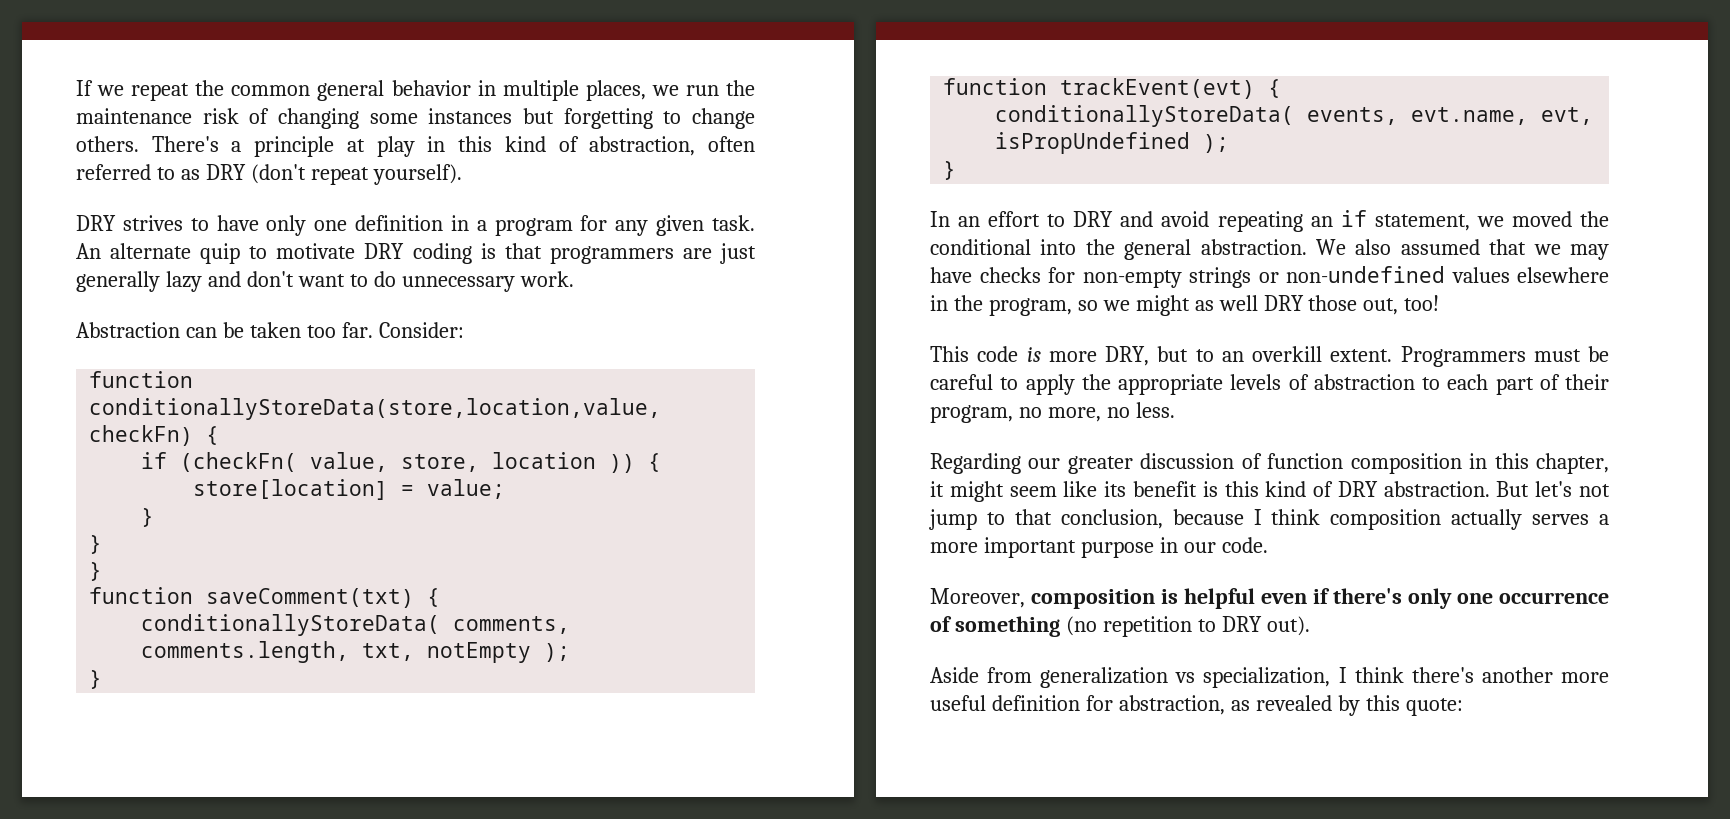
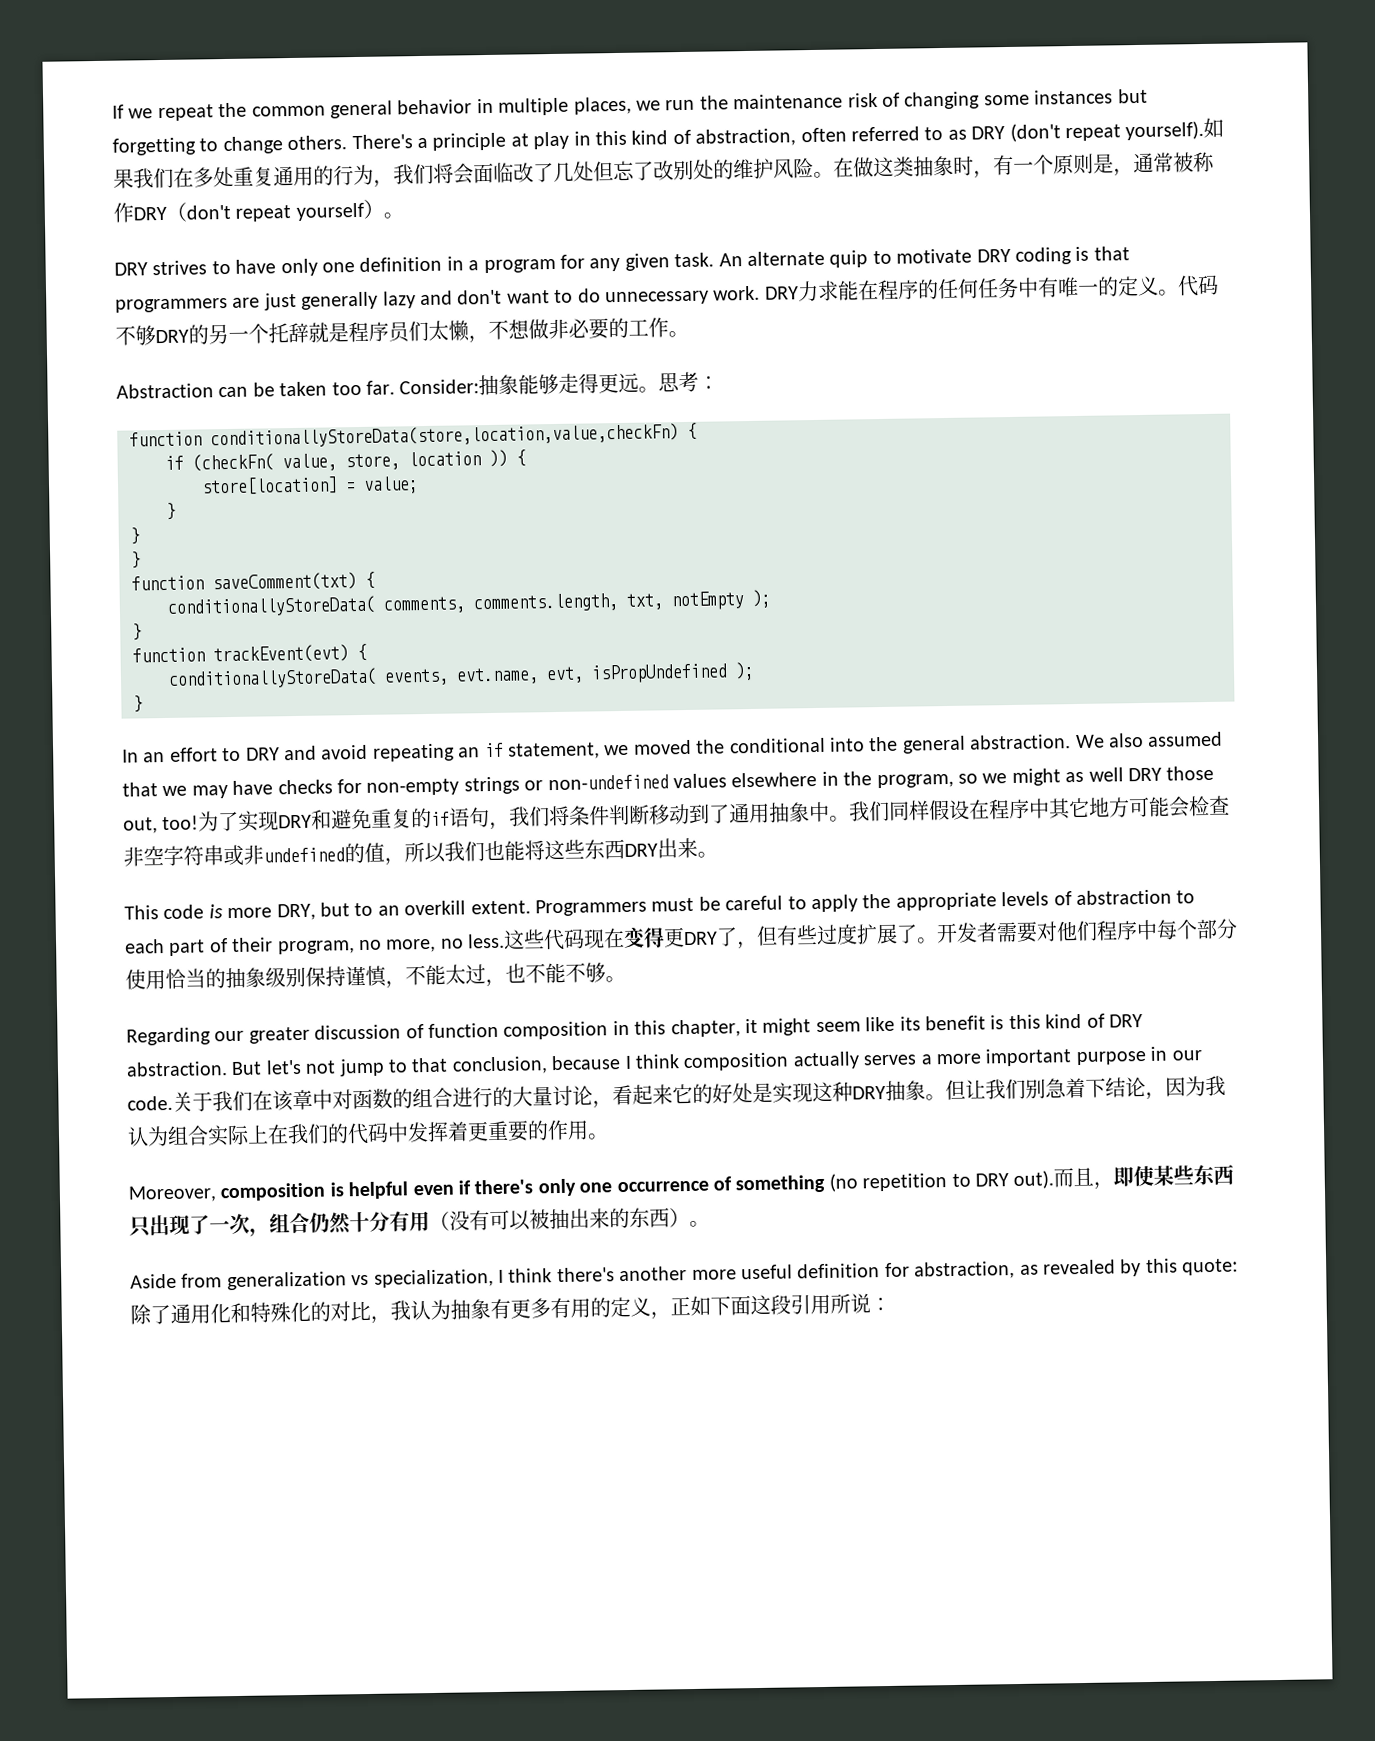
+ 如果我们在多处重复通用的行为，我们将会面临改了几处但忘了改别处的维护风险。在做这类抽象时，有一个原则是，通常被称作DRY（don't repeat yourself）。
+ DRY力求能在程序的任何任务中有唯一的定义。代码不够DRY的另一个托辞就是程序员们太懒，不想做非必要的工作。
- Consider:
+ Consider:抽象能够走得更远。思考：
+ 为了实现DRY和避免重复的if语句，我们将条件判断移动到了通用抽象中。我们同样假设在程序中其它地方可能会检查非空字符串或非undefined的值，所以我们也能将这些东西DRY出来。
+ 这些代码现在变得更DRY了，但有些过度扩展了。开发者需要对他们程序中每个部分使用恰当的抽象级别保持谨慎，不能太过，也不能不够。
+ 关于我们在该章中对函数的组合进行的大量讨论，看起来它的好处是实现这种DRY抽象。但让我们别急着下结论，因为我认为组合实际上在我们的代码中发挥着更重要的作用。
+ 而且，即使某些东西只出现了一次，组合仍然十分有用（没有可以被抽出来的东西）。
- Aside from generalization vs specialization, I think there's another more useful definition for abstraction, as revealed by this quote:
+ Aside from generalization vs specialization, I think there's another more useful definition for abstraction, as revealed by this quote:除了通用化和特殊化的对比，我认为抽象有更多有用的定义，正如下面这段引用所说：

